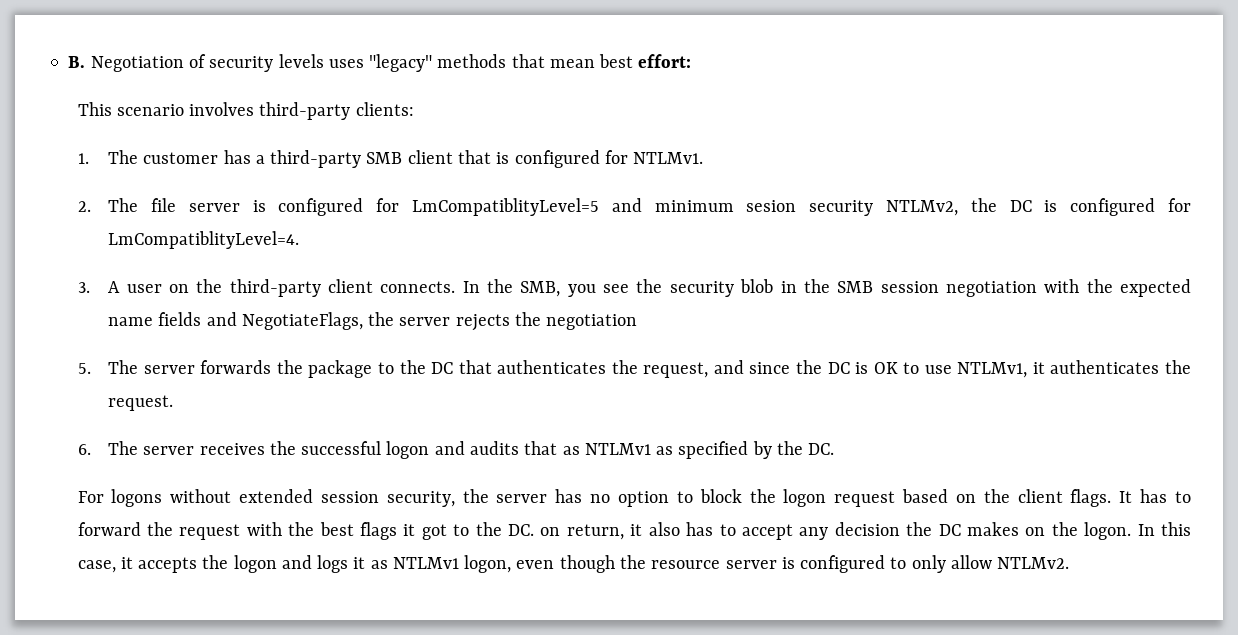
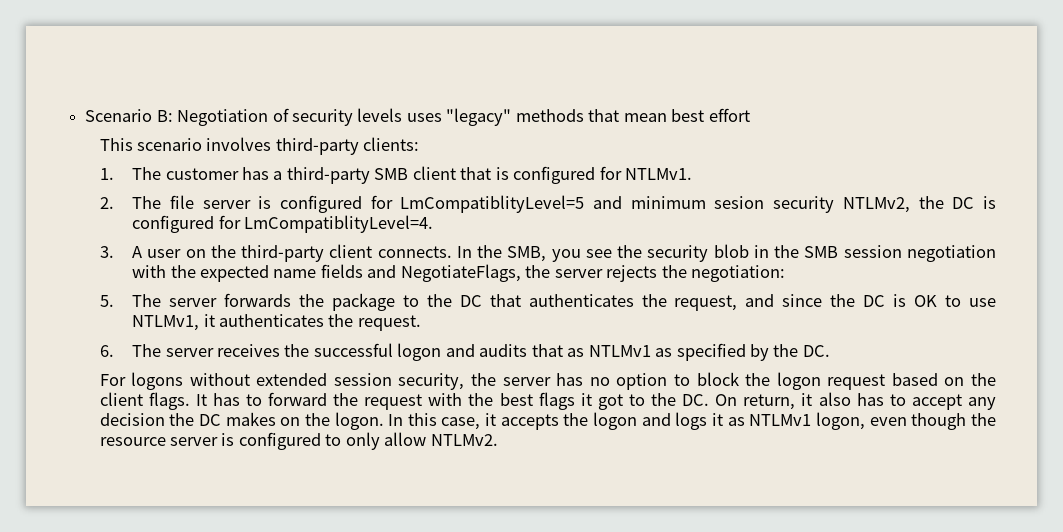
- B. Negotiation of security levels uses "legacy" methods that mean best effort:
+ Scenario B: Negotiation of security levels uses "legacy" methods that mean best effort
- In the SMB, you see the security blob in the SMB session negotiation with the expected name fields and NegotiateFlags, the server rejects the negotiation
+ In the SMB, you see the security blob in the SMB session negotiation with the expected name fields and NegotiateFlags, the server rejects the negotiation:
- It has to forward the request with the best flags it got to the DC. on return, it also has to accept any decision the DC makes on the logon.
+ It has to forward the request with the best flags it got to the DC. On return, it also has to accept any decision the DC makes on the logon.

